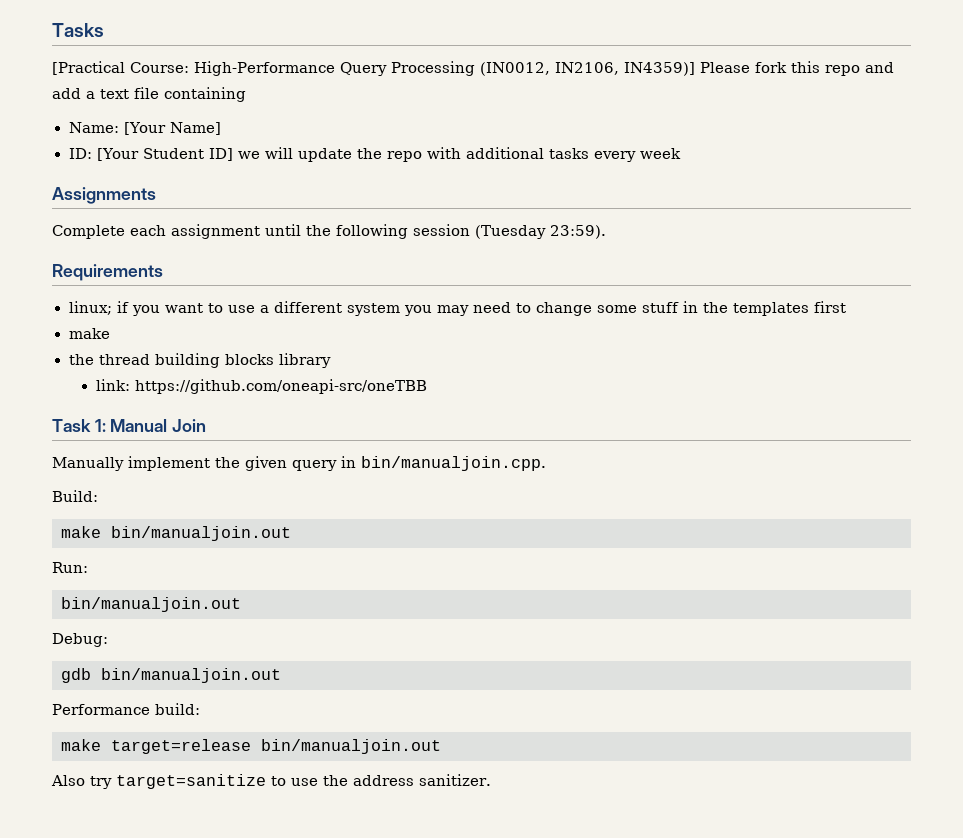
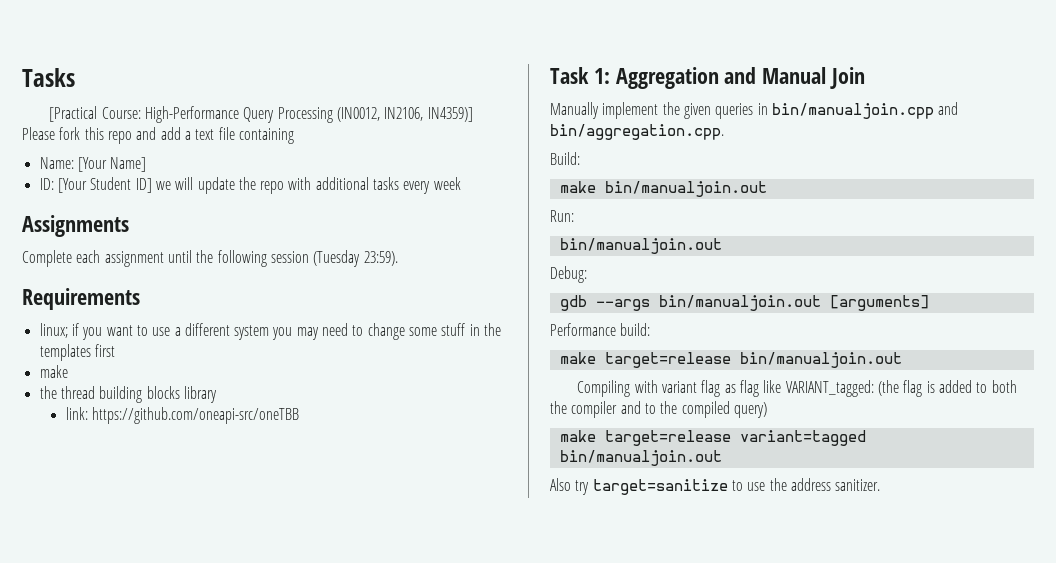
- Task 1: Manual Join
+ Task 1: Aggregation and Manual Join
- Manually implement the given query in bin/manualjoin.cpp.
+ Manually implement the given queries in bin/manualjoin.cpp and bin/aggregation.cpp.
- gdb bin/manualjoin.out
+ gdb --args bin/manualjoin.out [arguments]
+ Compiling with variant flag as flag like VARIANT_tagged: (the flag is added to both the compiler and to the compiled query)
+ make target=release variant=tagged bin/manualjoin.out

